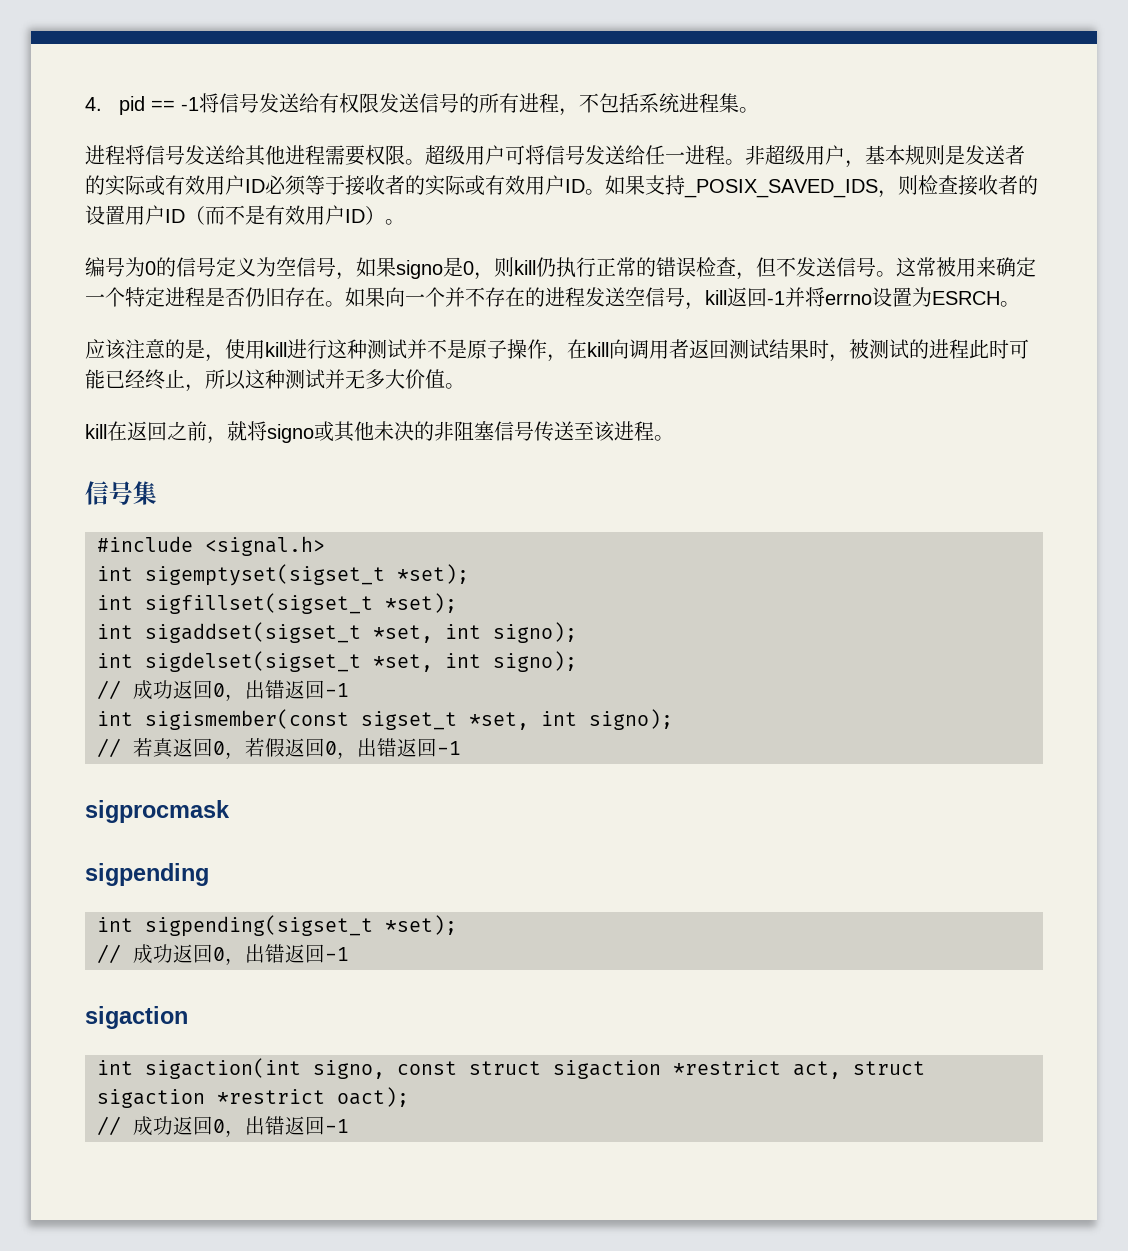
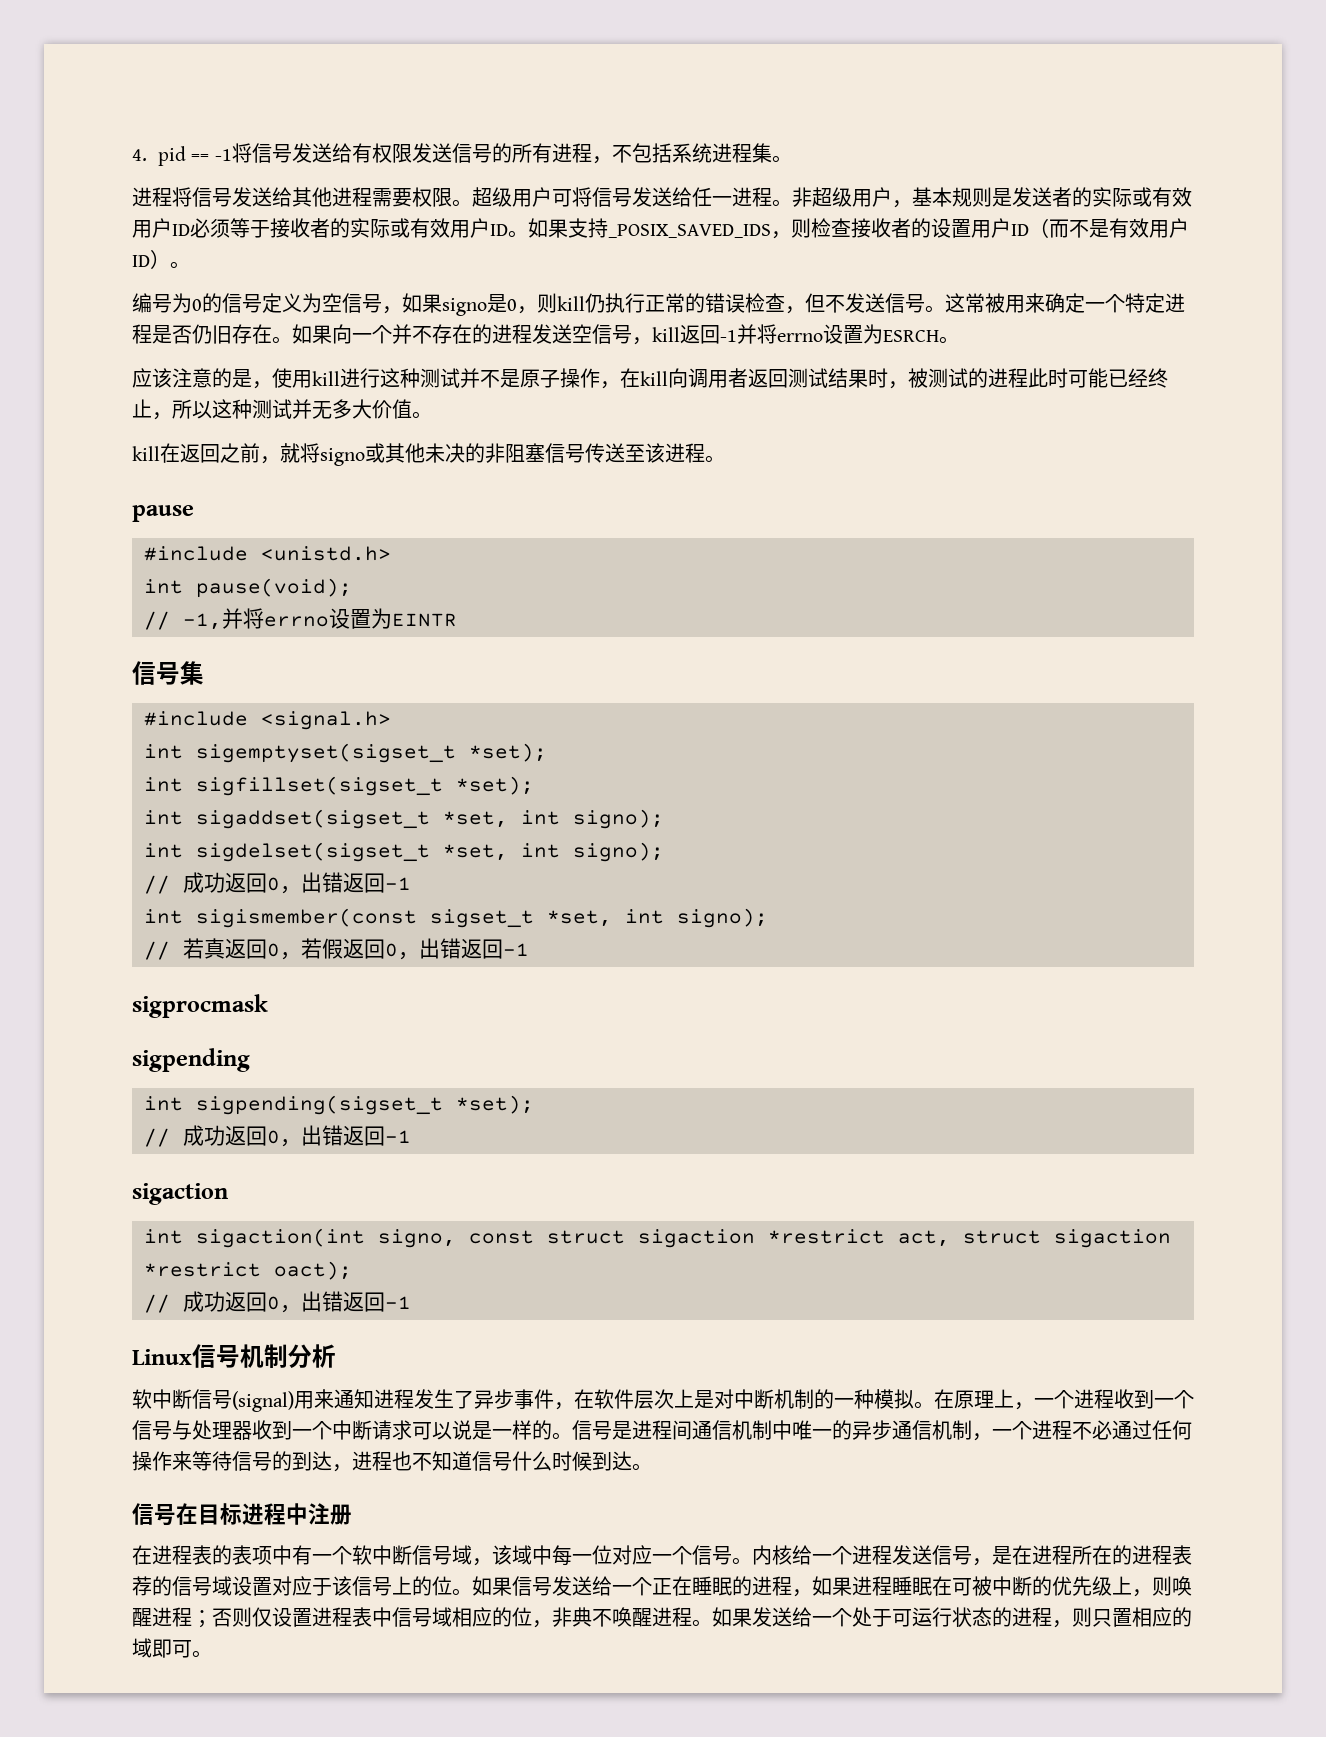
+ pause
+ #include <unistd.h>
+ int pause(void);
+ // -1,并将errno设置为EINTR
+ Linux信号机制分析
+ 软中断信号(signal)用来通知进程发生了异步事件，在软件层次上是对中断机制的一种模拟。在原理上，一个进程收到一个信号与处理器收到一个中断请求可以说是一样的。信号是进程间通信机制中唯一的异步通信机制，一个进程不必通过任何操作来等待信号的到达，进程也不知道信号什么时候到达。
+ 信号在目标进程中注册
+ 在进程表的表项中有一个软中断信号域，该域中每一位对应一个信号。内核给一个进程发送信号，是在进程所在的进程表荐的信号域设置对应于该信号上的位。如果信号发送给一个正在睡眠的进程，如果进程睡眠在可被中断的优先级上，则唤醒进程；否则仅设置进程表中信号域相应的位，非典不唤醒进程。如果发送给一个处于可运行状态的进程，则只置相应的域即可。

